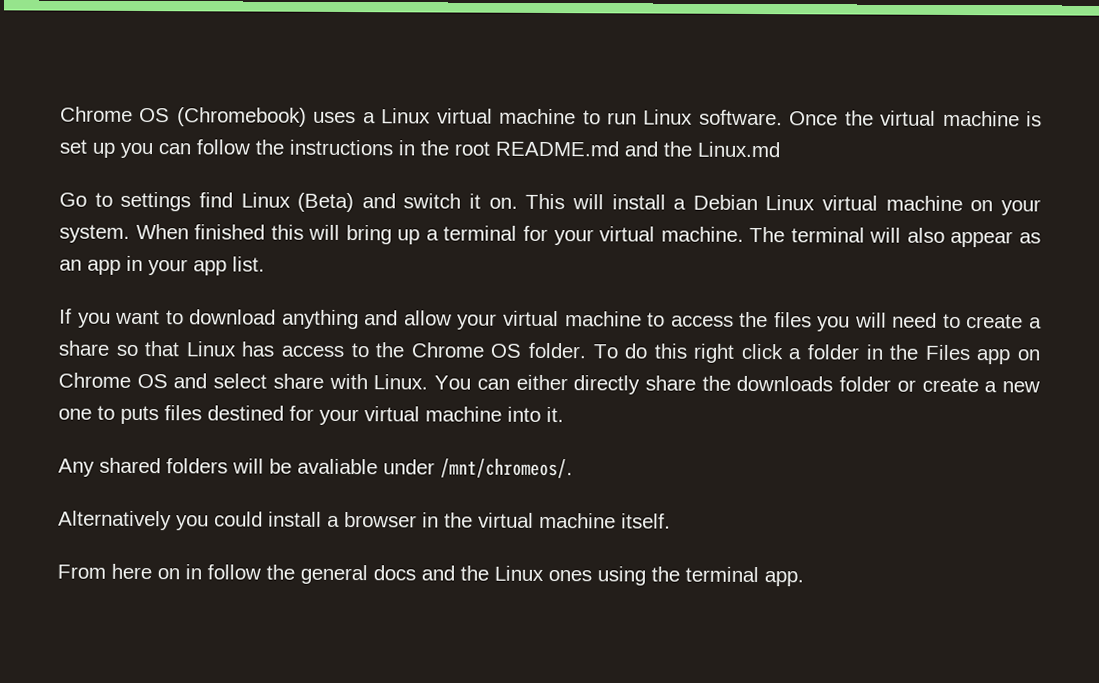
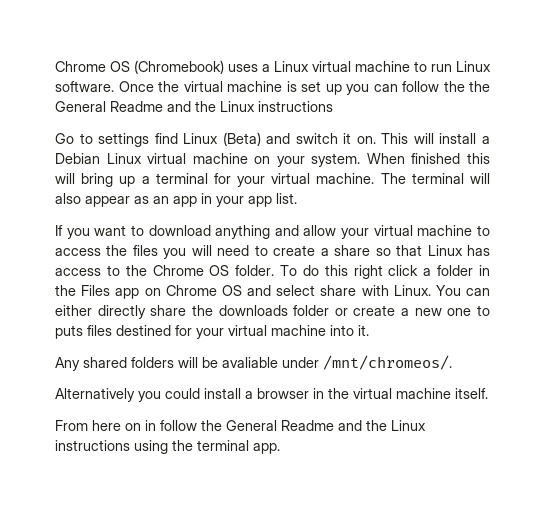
- Once the virtual machine is set up you can follow the instructions in the root README.md and the Linux.md
+ Once the virtual machine is set up you can follow the the General Readme and the Linux instructions
- From here on in follow the general docs and the Linux ones using the terminal app.
+ From here on in follow the General Readme and the Linux instructions using the terminal app.

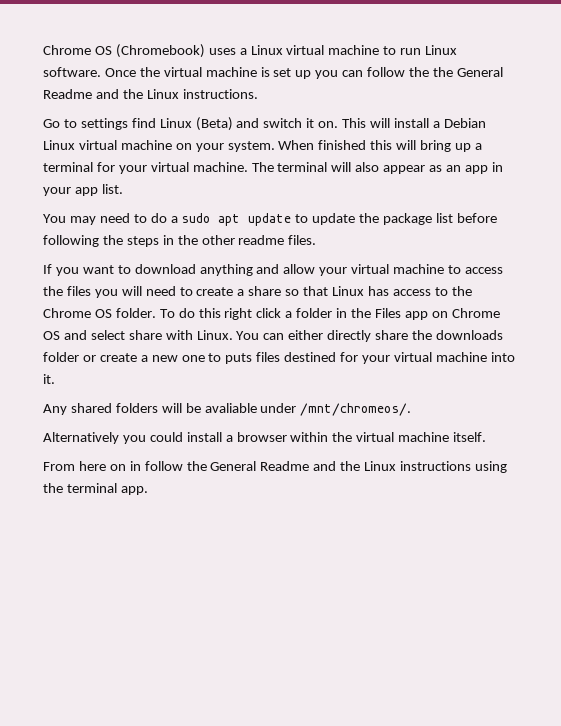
- Once the virtual machine is set up you can follow the the General Readme and the Linux instructions
+ Once the virtual machine is set up you can follow the the General Readme and the Linux instructions.
+ You may need to do a sudo apt update to update the package list before following the steps in the other readme files.
- Alternatively you could install a browser in the virtual machine itself.
+ Alternatively you could install a browser within the virtual machine itself.

